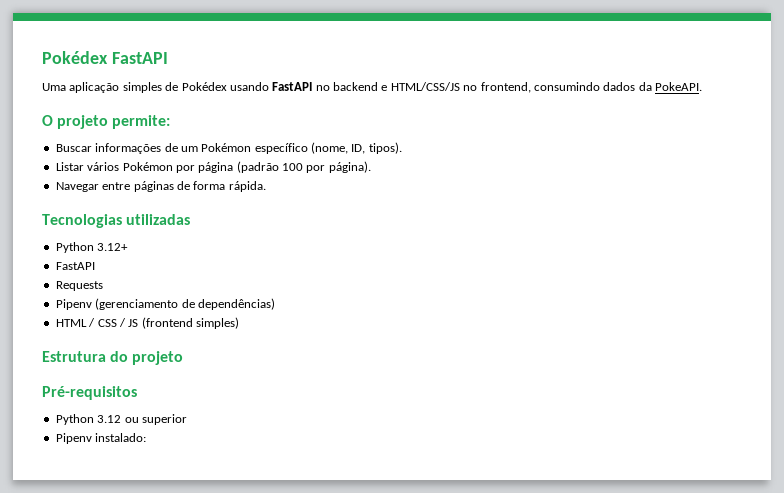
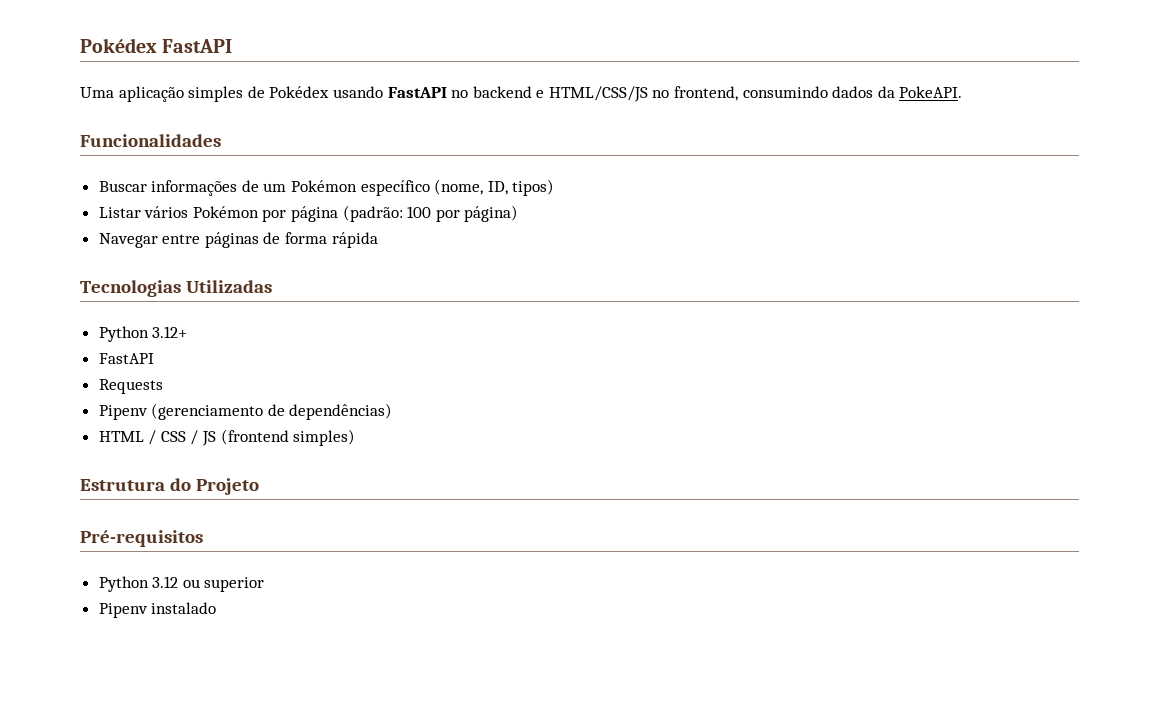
- O projeto permite:
+ Funcionalidades
- Buscar informações de um Pokémon específico (nome, ID, tipos).
+ Buscar informações de um Pokémon específico (nome, ID, tipos)
- Listar vários Pokémon por página (padrão 100 por página).
+ Listar vários Pokémon por página (padrão: 100 por página)
- Navegar entre páginas de forma rápida.
+ Navegar entre páginas de forma rápida
- Tecnologias utilizadas
+ Tecnologias Utilizadas
- Estrutura do projeto
+ Estrutura do Projeto
- Pipenv instalado:
+ Pipenv instalado

